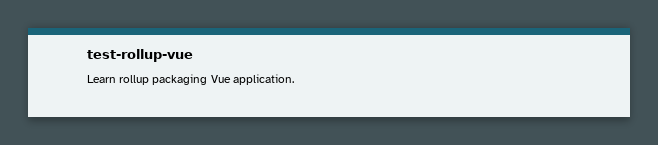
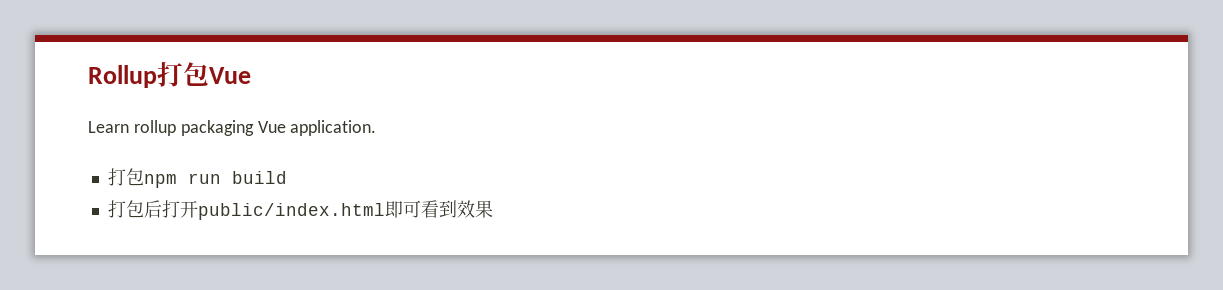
- test-rollup-vue
+ Rollup打包Vue
+ 打包npm run build
+ 打包后打开public/index.html即可看到效果

